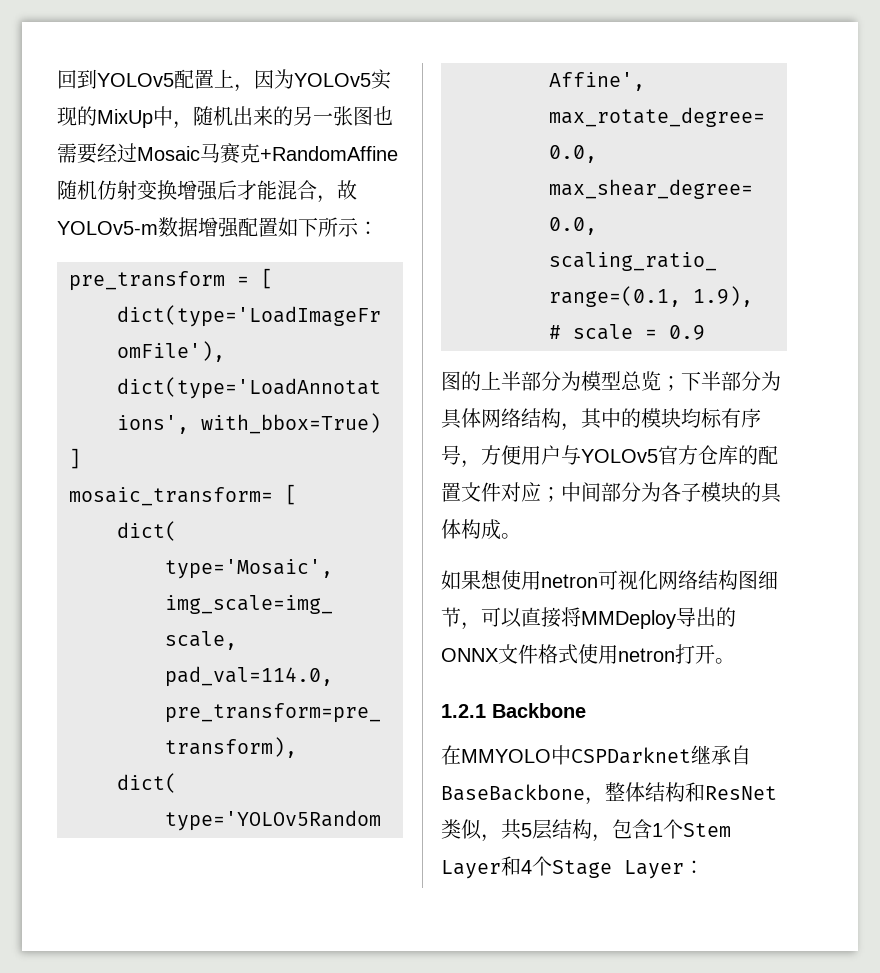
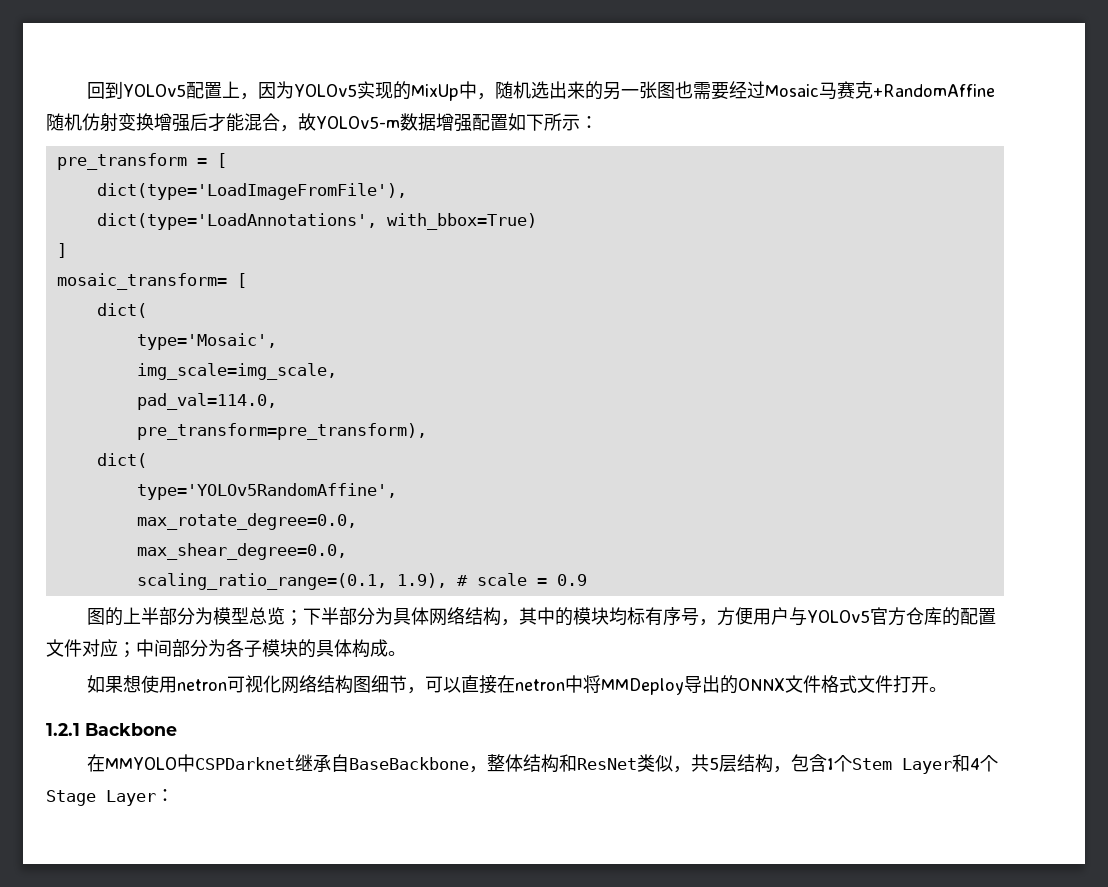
- 回到YOLOv5配置上，因为YOLOv5实现的MixUp中，随机出来的另一张图也需要经过Mosaic马赛克+RandomAffine随机仿射变换增强后才能混合，故YOLOv5-m数据增强配置如下所示：
+ 回到YOLOv5配置上，因为YOLOv5实现的MixUp中，随机选出来的另一张图也需要经过Mosaic马赛克+RandomAffine随机仿射变换增强后才能混合，故YOLOv5-m数据增强配置如下所示：
- 如果想使用netron可视化网络结构图细节，可以直接将MMDeploy导出的ONNX文件格式使用netron打开。
+ 如果想使用netron可视化网络结构图细节，可以直接在netron中将MMDeploy导出的ONNX文件格式文件打开。

